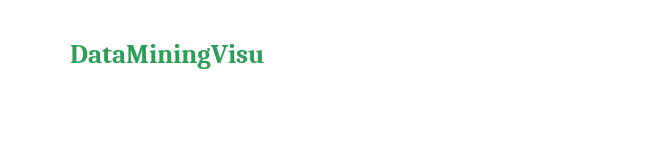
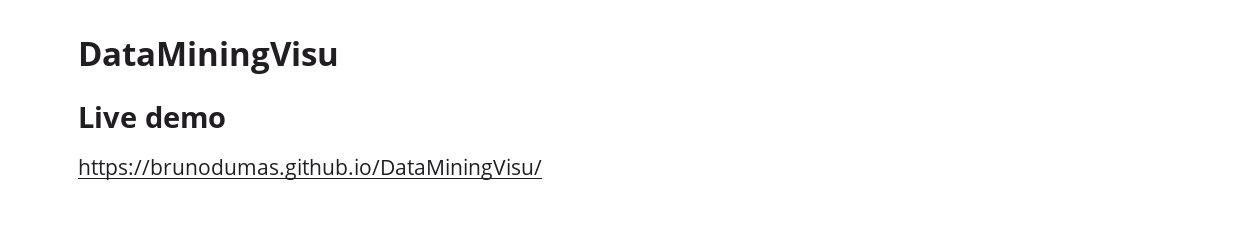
+ Live demo
+ https://brunodumas.github.io/DataMiningVisu/

